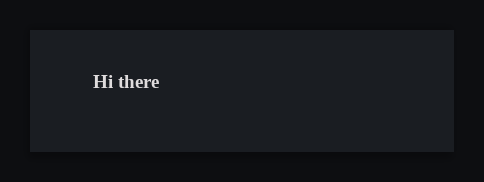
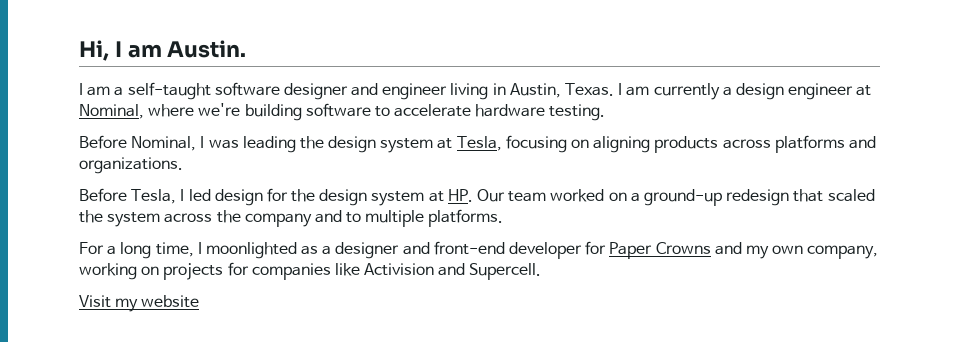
- Hi there
+ Hi, I am Austin.
+ I am a self-taught software designer and engineer living in Austin, Texas. I am currently a design engineer at Nominal, where we're building software to accelerate hardware testing.
+ Before Nominal, I was leading the design system at Tesla, focusing on aligning products across platforms and organizations.
+ Before Tesla, I led design for the design system at HP. Our team worked on a ground-up redesign that scaled the system across the company and to multiple platforms.
+ For a long time, I moonlighted as a designer and front-end developer for Paper Crowns and my own company, working on projects for companies like Activision and Supercell.
+ Visit my website

